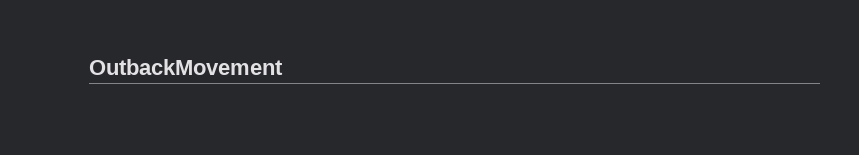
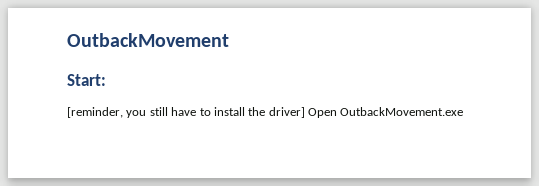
+ Start:
+ [reminder, you still have to install the driver] Open OutbackMovement.exe

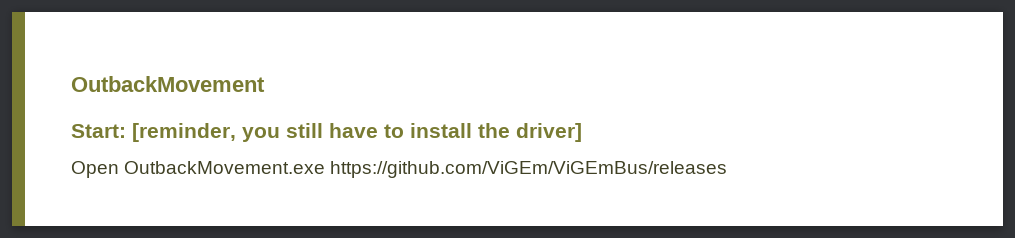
- Start:
- [reminder, you still have to install the driver] Open OutbackMovement.exe
+ Start: [reminder, you still have to install the driver]
+ Open OutbackMovement.exe https://github.com/ViGEm/ViGEmBus/releases

